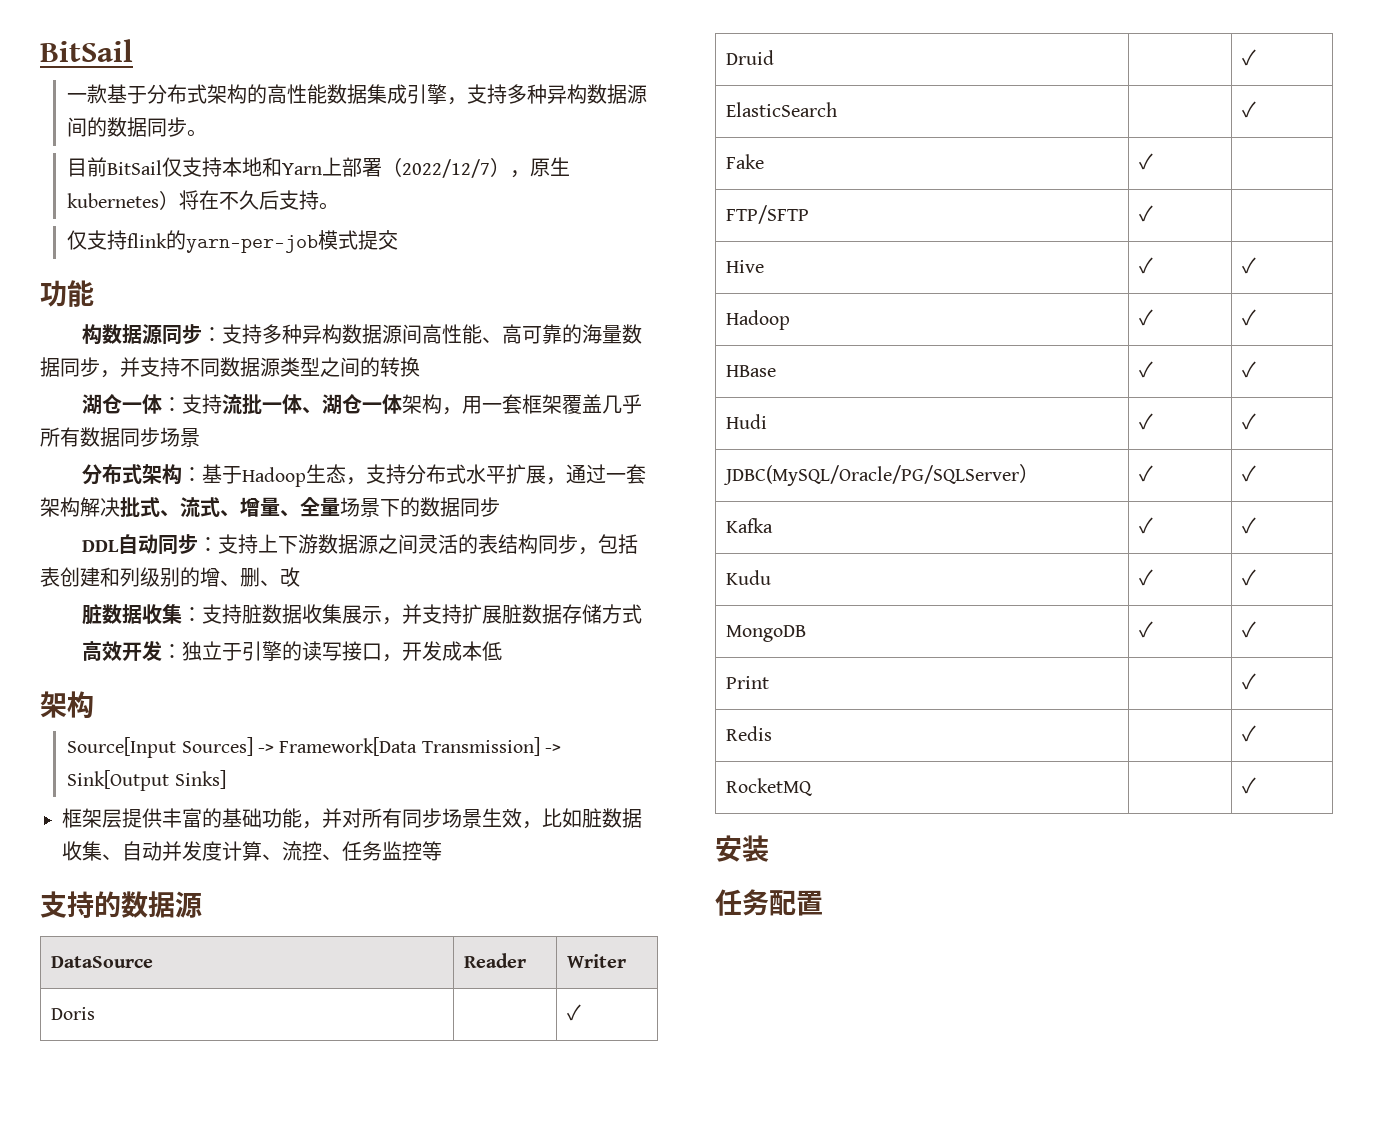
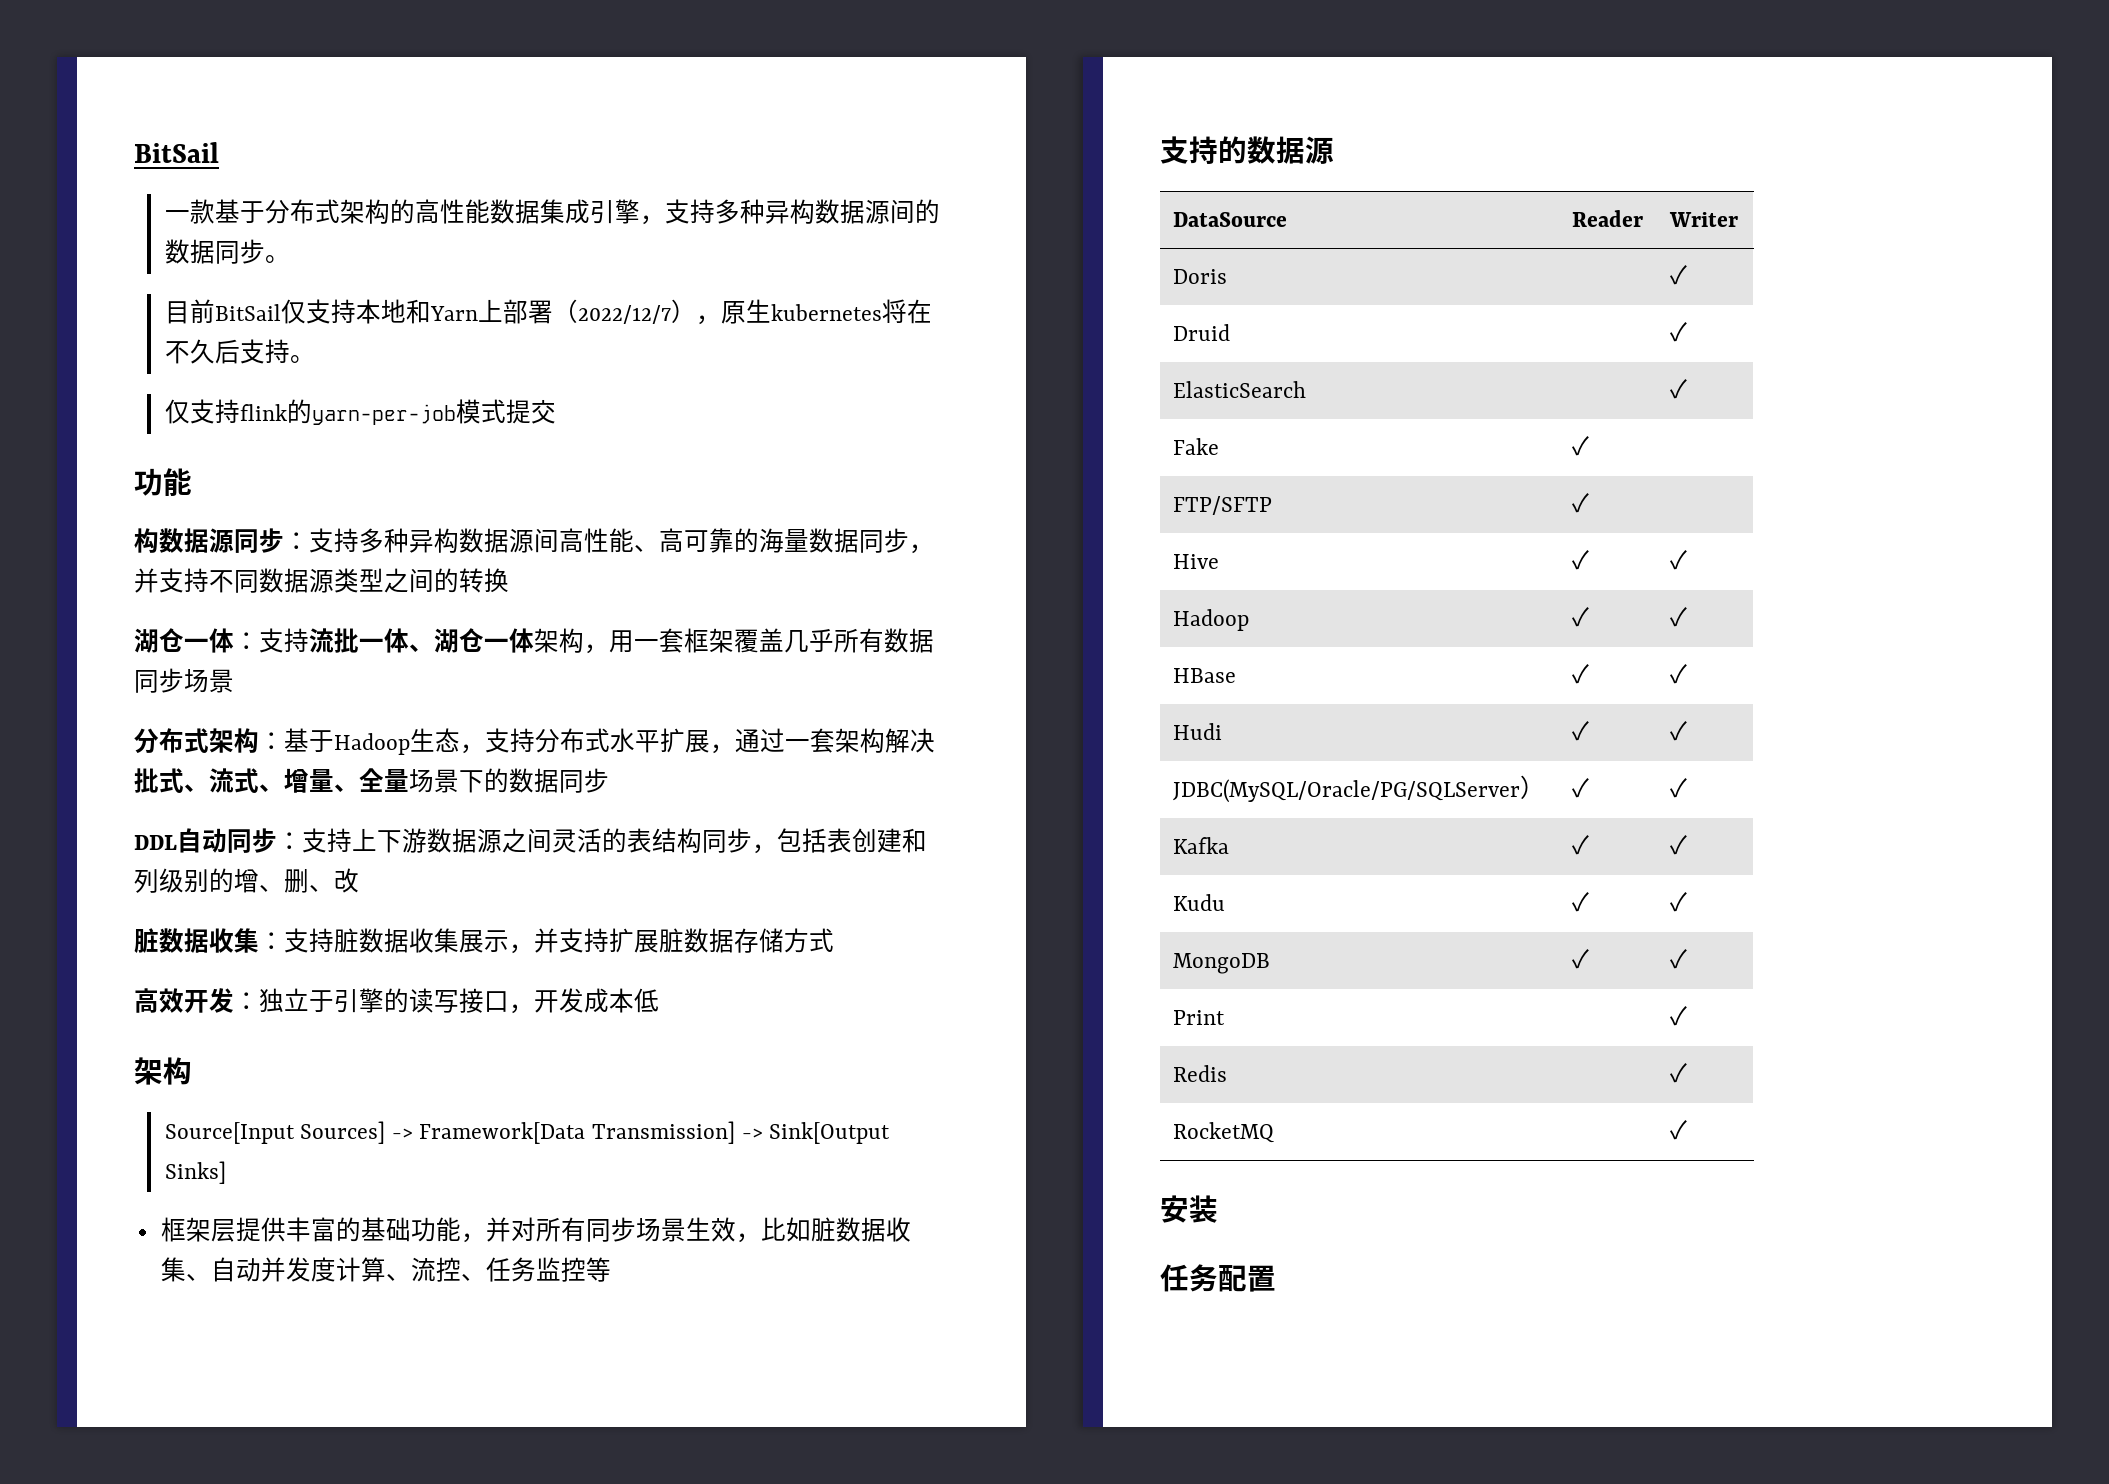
- 目前BitSail仅支持本地和Yarn上部署（2022/12/7），原生kubernetes）将在不久后支持。
+ 目前BitSail仅支持本地和Yarn上部署（2022/12/7），原生kubernetes将在不久后支持。

